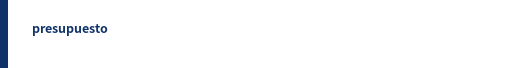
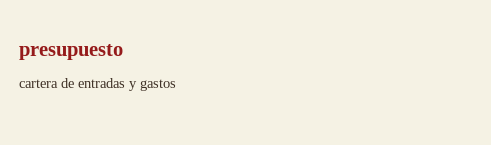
+ cartera de entradas y gastos

